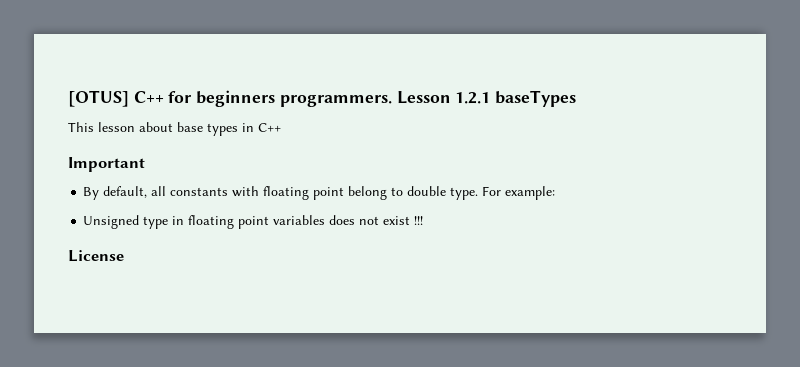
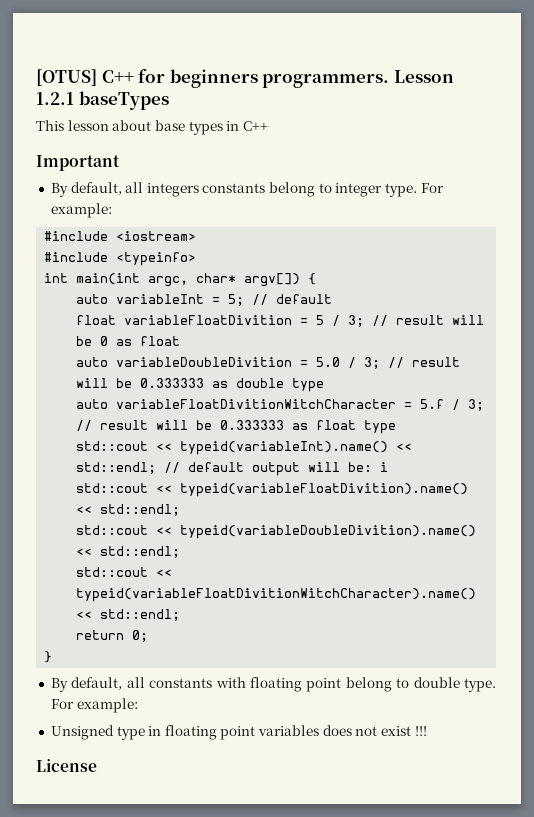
+ By default, all integers constants belong to integer type. For example:
+ #include <iostream>
+ #include <typeinfo>
+ int main(int argc, char* argv[]) {
+ auto variableInt = 5; // default
+ float variableFloatDivition = 5 / 3; // result will be 0 as float
+ auto variableDoubleDivition = 5.0 / 3; // result will be 0.333333 as double type
+ auto variableFloatDivitionWitchCharacter = 5.f / 3; // result will be 0.333333 as float type
+ std::cout << typeid(variableInt).name() << std::endl; // default output will be: i
+ std::cout << typeid(variableFloatDivition).name() << std::endl;
+ std::cout << typeid(variableDoubleDivition).name() << std::endl;
+ std::cout << typeid(variableFloatDivitionWitchCharacter).name() << std::endl;
+ return 0;
+ }

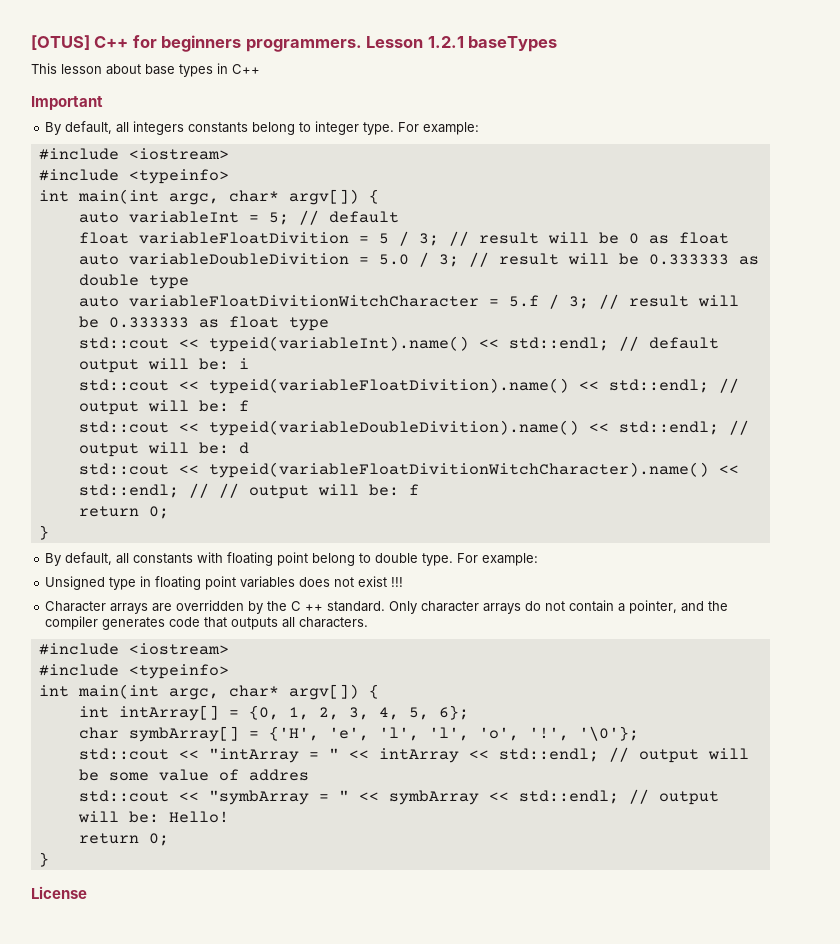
- std::cout << typeid(variableFloatDivition).name() << std::endl;
+ std::cout << typeid(variableFloatDivition).name() << std::endl; // output will be: f
- std::cout << typeid(variableDoubleDivition).name() << std::endl;
+ std::cout << typeid(variableDoubleDivition).name() << std::endl; // output will be: d
- std::cout << typeid(variableFloatDivitionWitchCharacter).name() << std::endl;
+ std::cout << typeid(variableFloatDivitionWitchCharacter).name() << std::endl; // // output will be: f
+ Character arrays are overridden by the C ++ standard. Only character arrays do not contain a pointer, and the compiler generates code that outputs all characters.
+ #include <iostream>
+ #include <typeinfo>
+ int main(int argc, char* argv[]) {
+ int intArray[] = {0, 1, 2, 3, 4, 5, 6};
+ char symbArray[] = {'H', 'e', 'l', 'l', 'o', '!', '\0'};
+ std::cout << "intArray = " << intArray << std::endl; // output will be some value of addres
+ std::cout << "symbArray = " << symbArray << std::endl; // output will be: Hello!
+ return 0;
+ }

